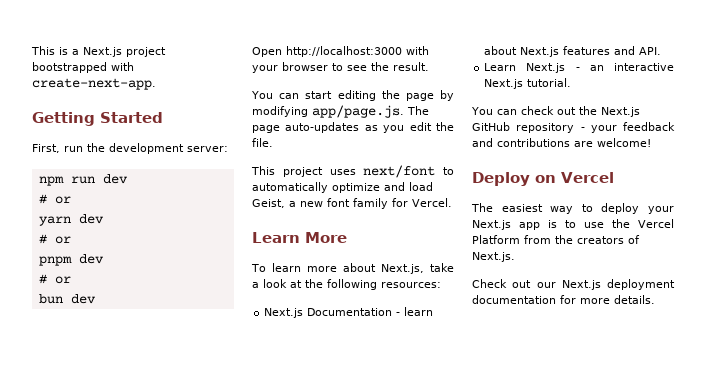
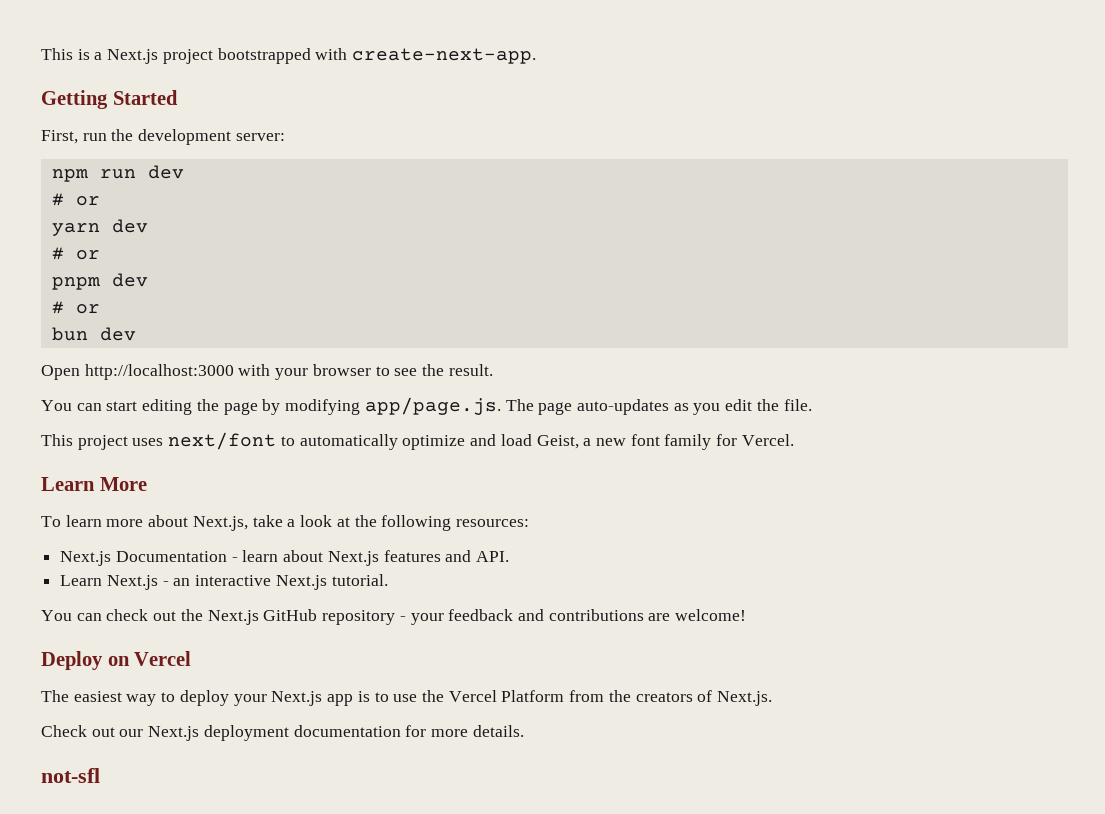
+ not-sfl

